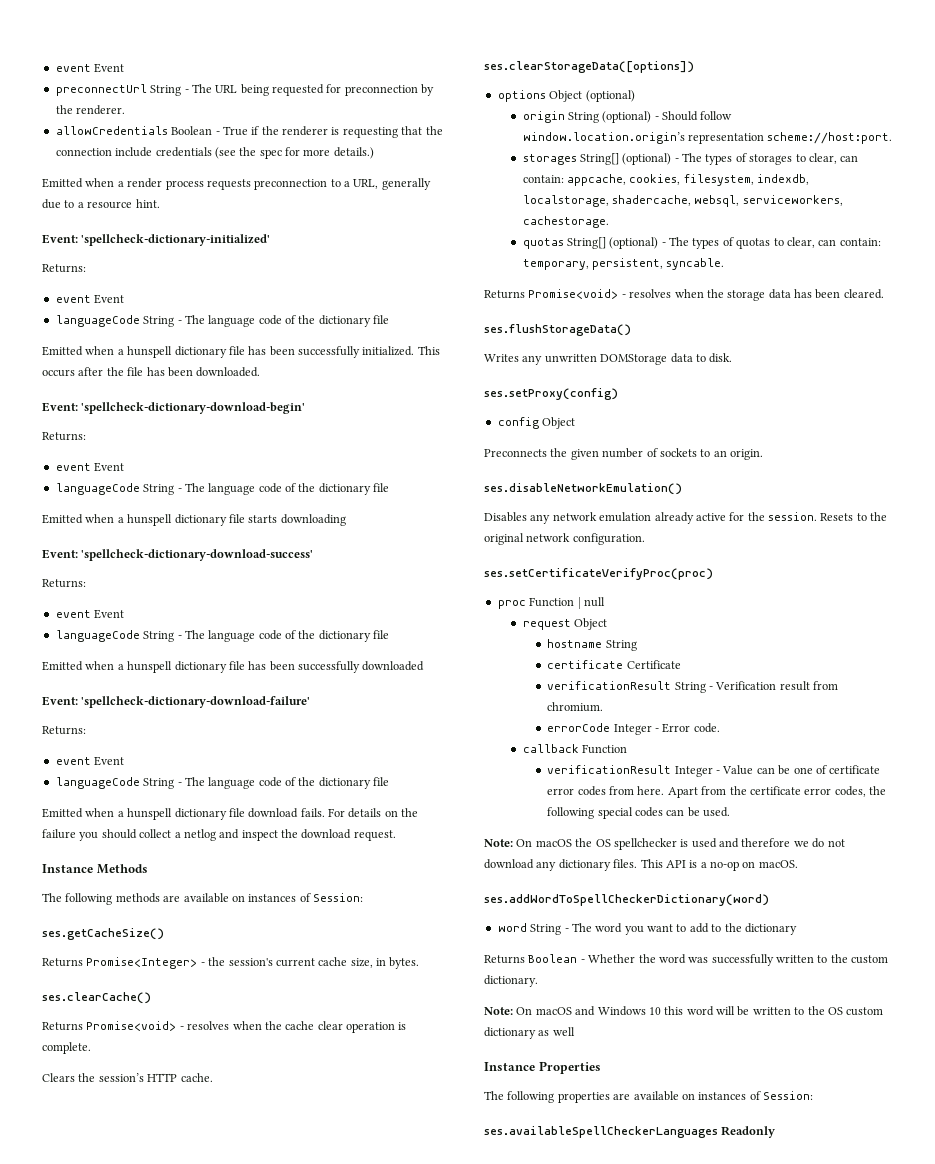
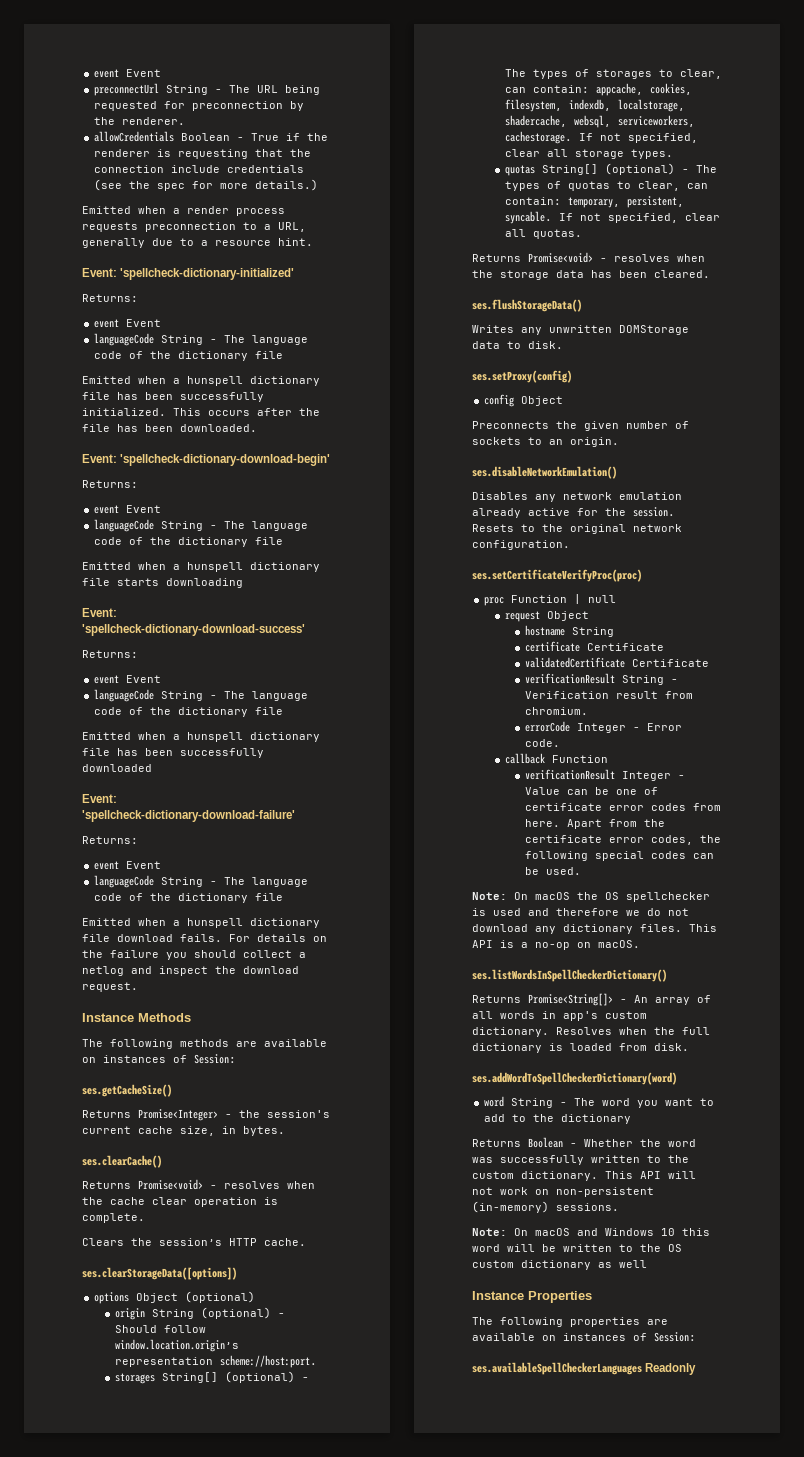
+ If not specified, clear all storage types.
+ If not specified, clear all quotas.
+ validatedCertificate Certificate
+ ses.listWordsInSpellCheckerDictionary()
+ Returns Promise<String[]> - An array of all words in app's custom dictionary. Resolves when the full dictionary is loaded from disk.
+ This API will not work on non-persistent (in-memory) sessions.

